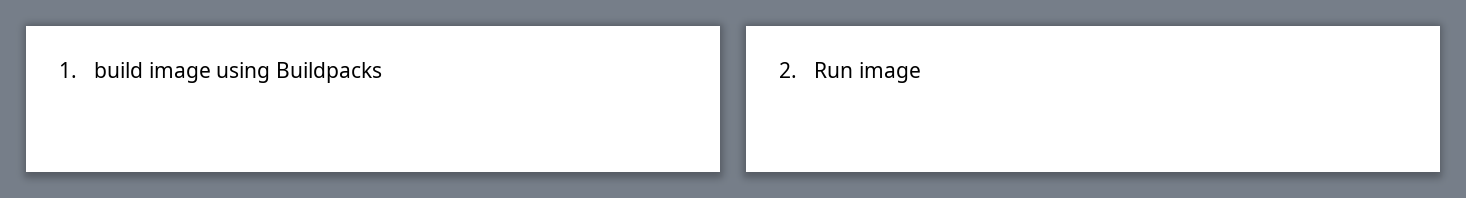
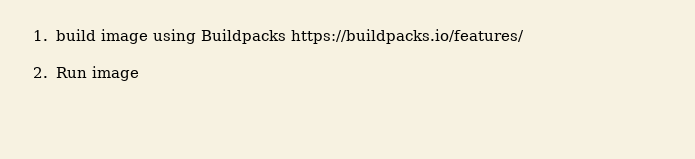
- 1. build image using Buildpacks
+ 1. build image using Buildpacks https://buildpacks.io/features/

